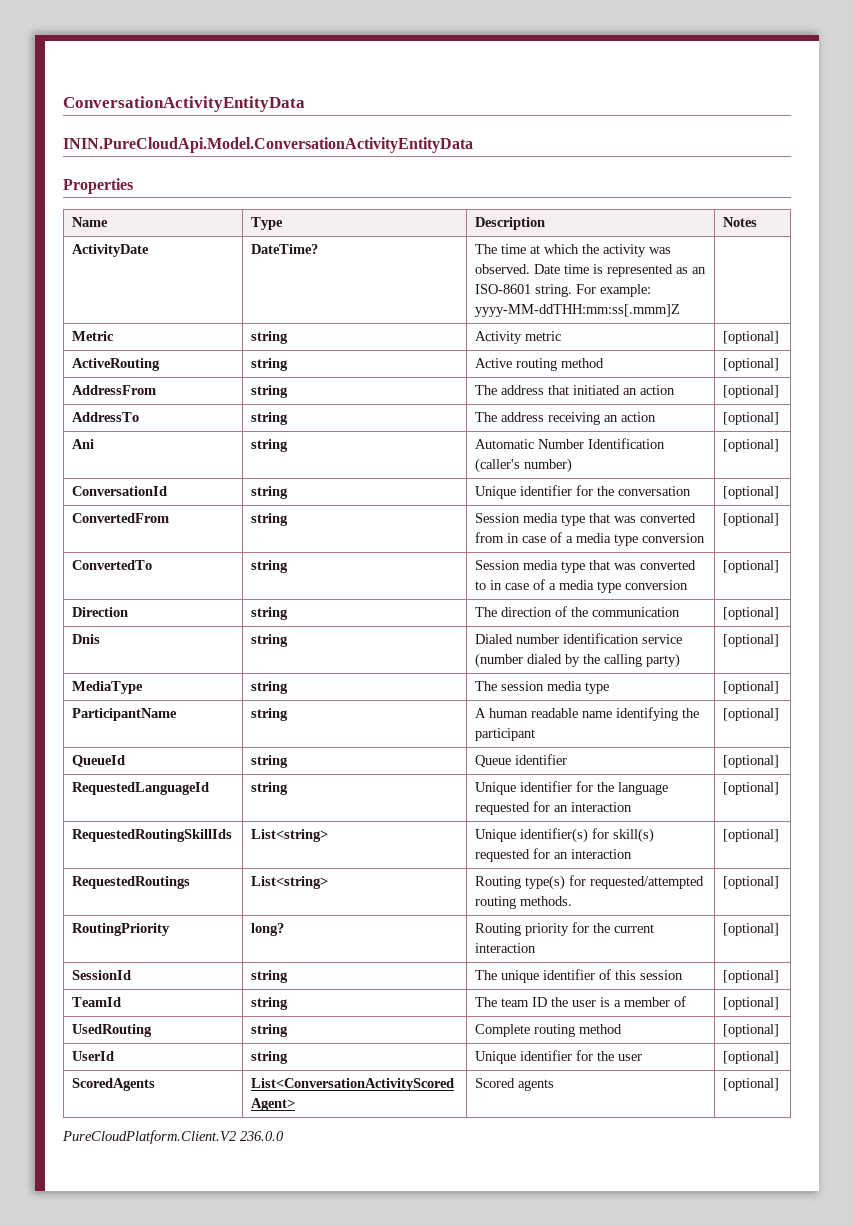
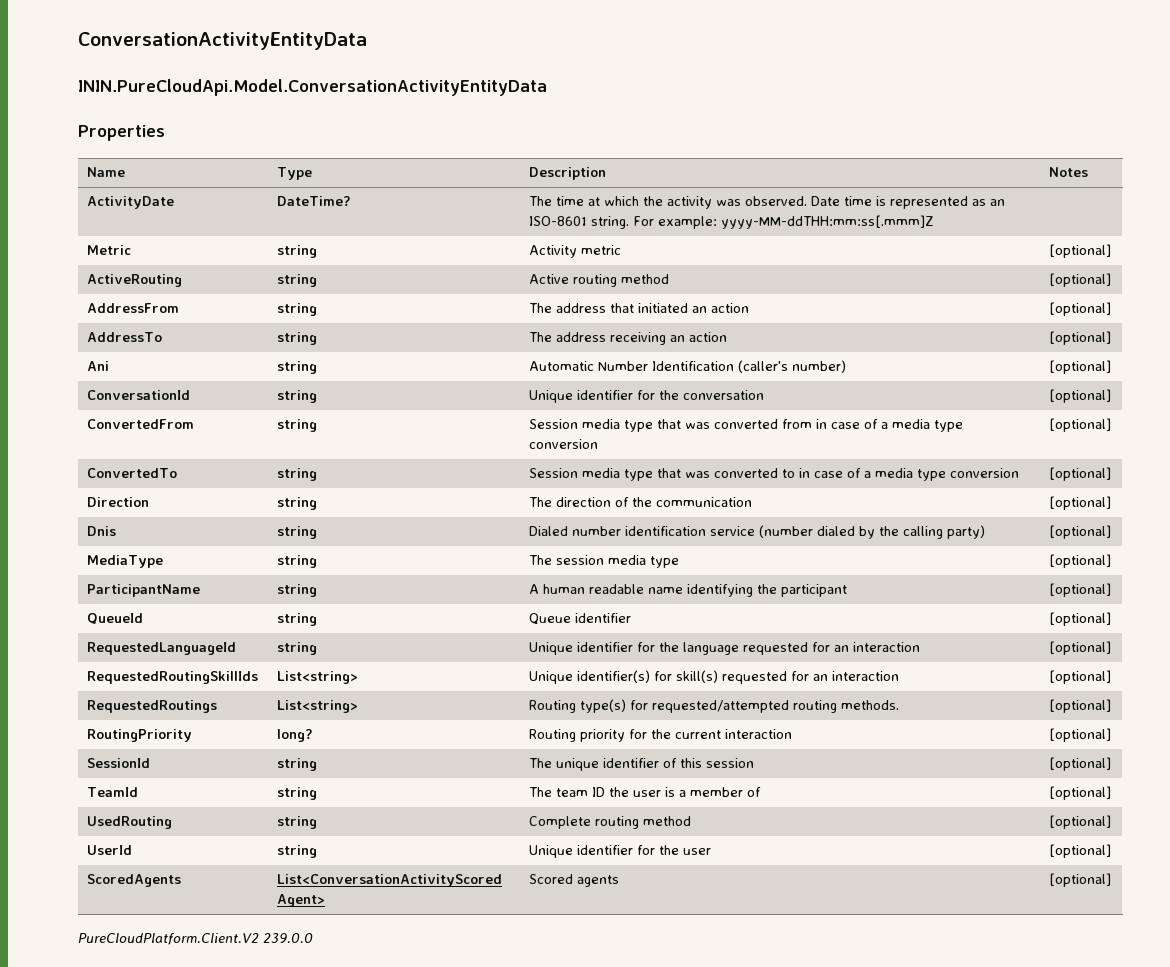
- PureCloudPlatform.Client.V2 236.0.0
+ PureCloudPlatform.Client.V2 239.0.0

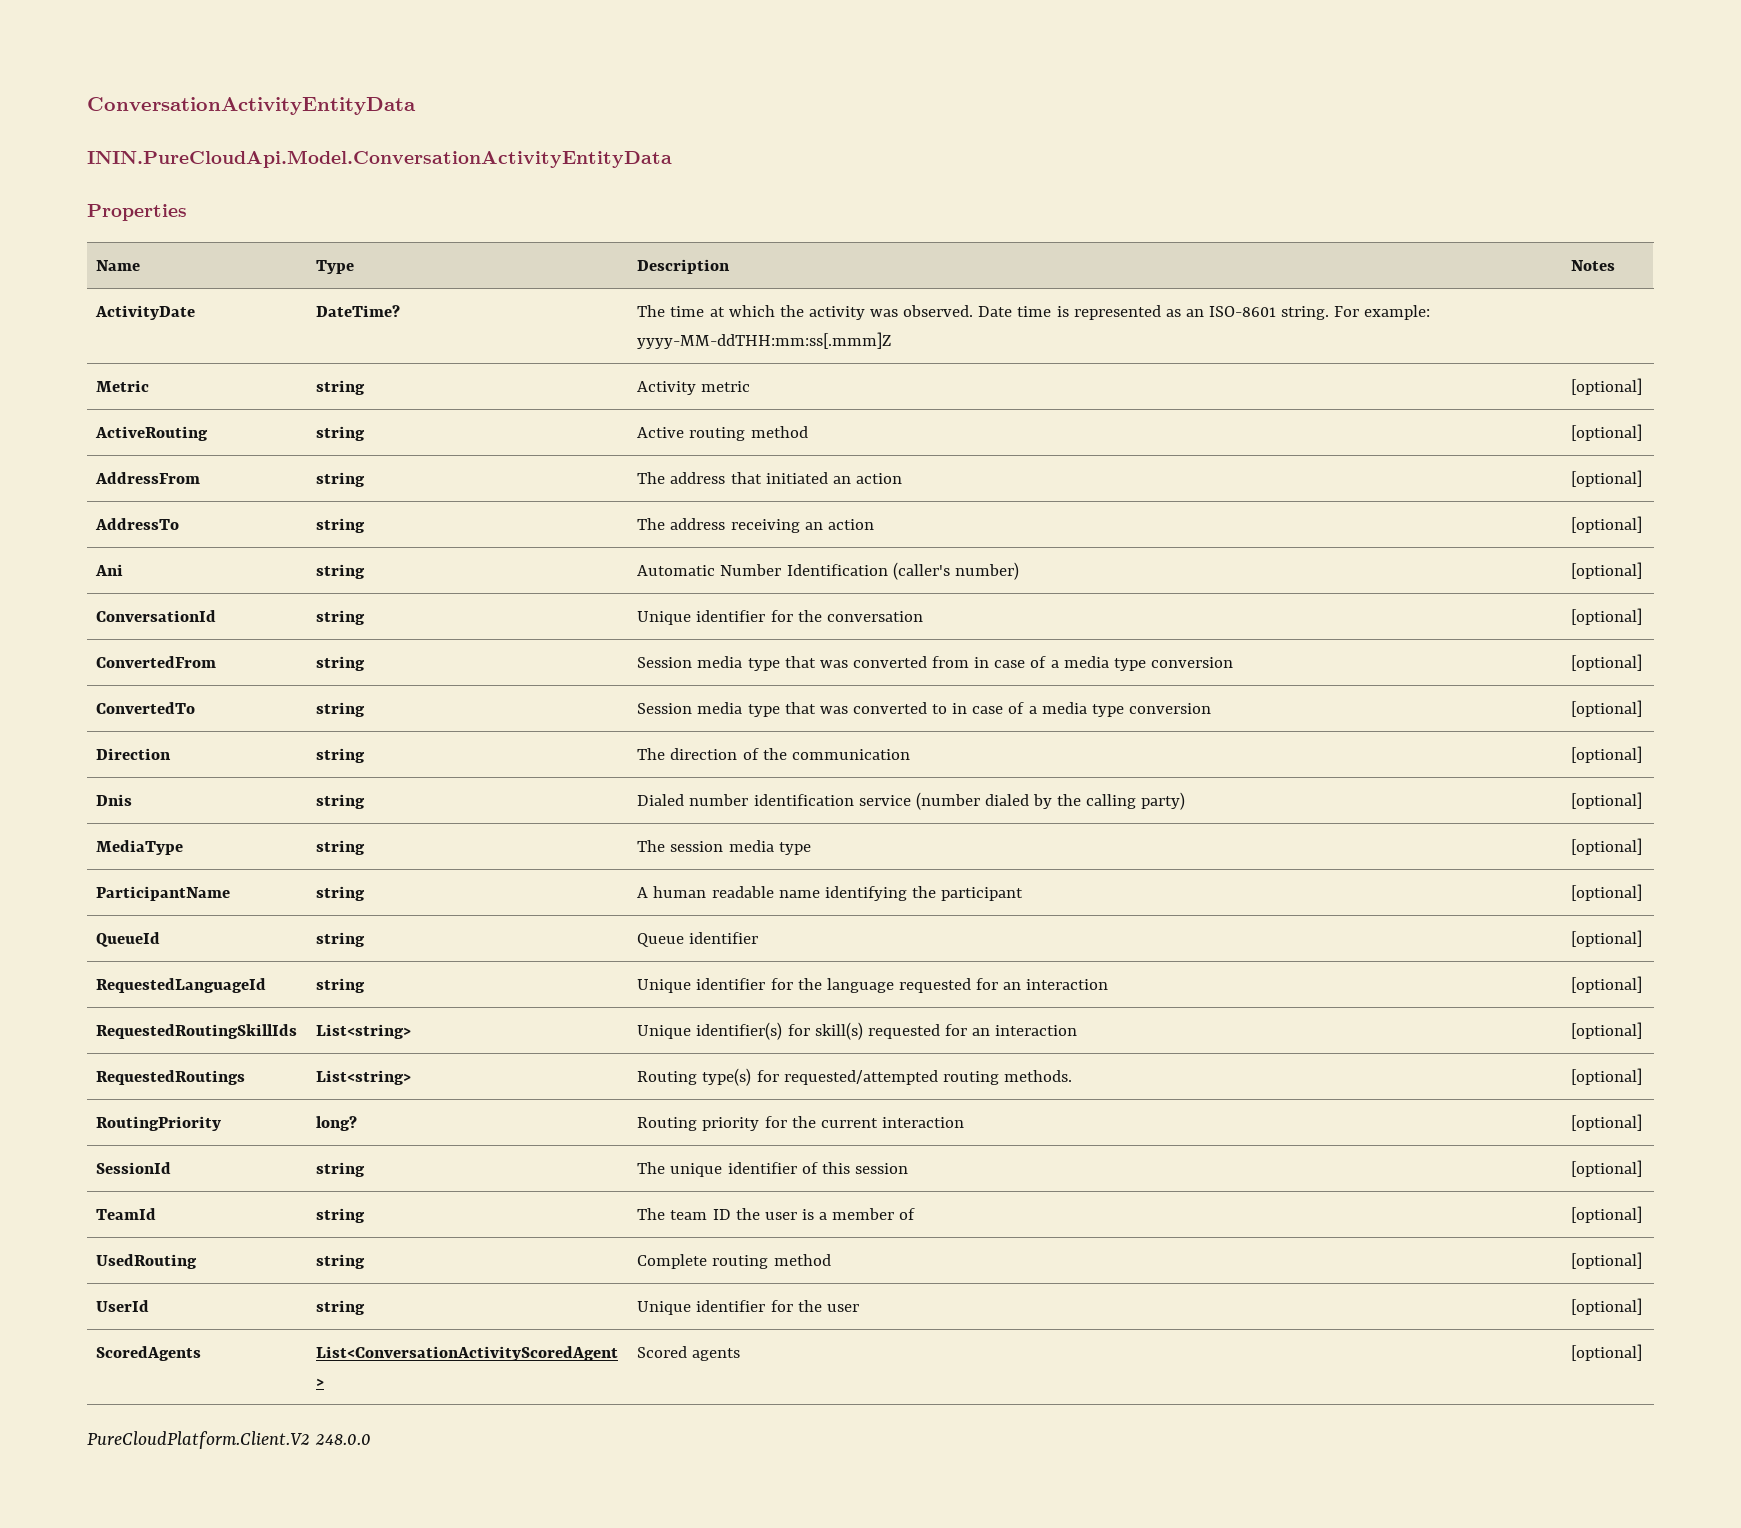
- PureCloudPlatform.Client.V2 239.0.0
+ PureCloudPlatform.Client.V2 248.0.0

